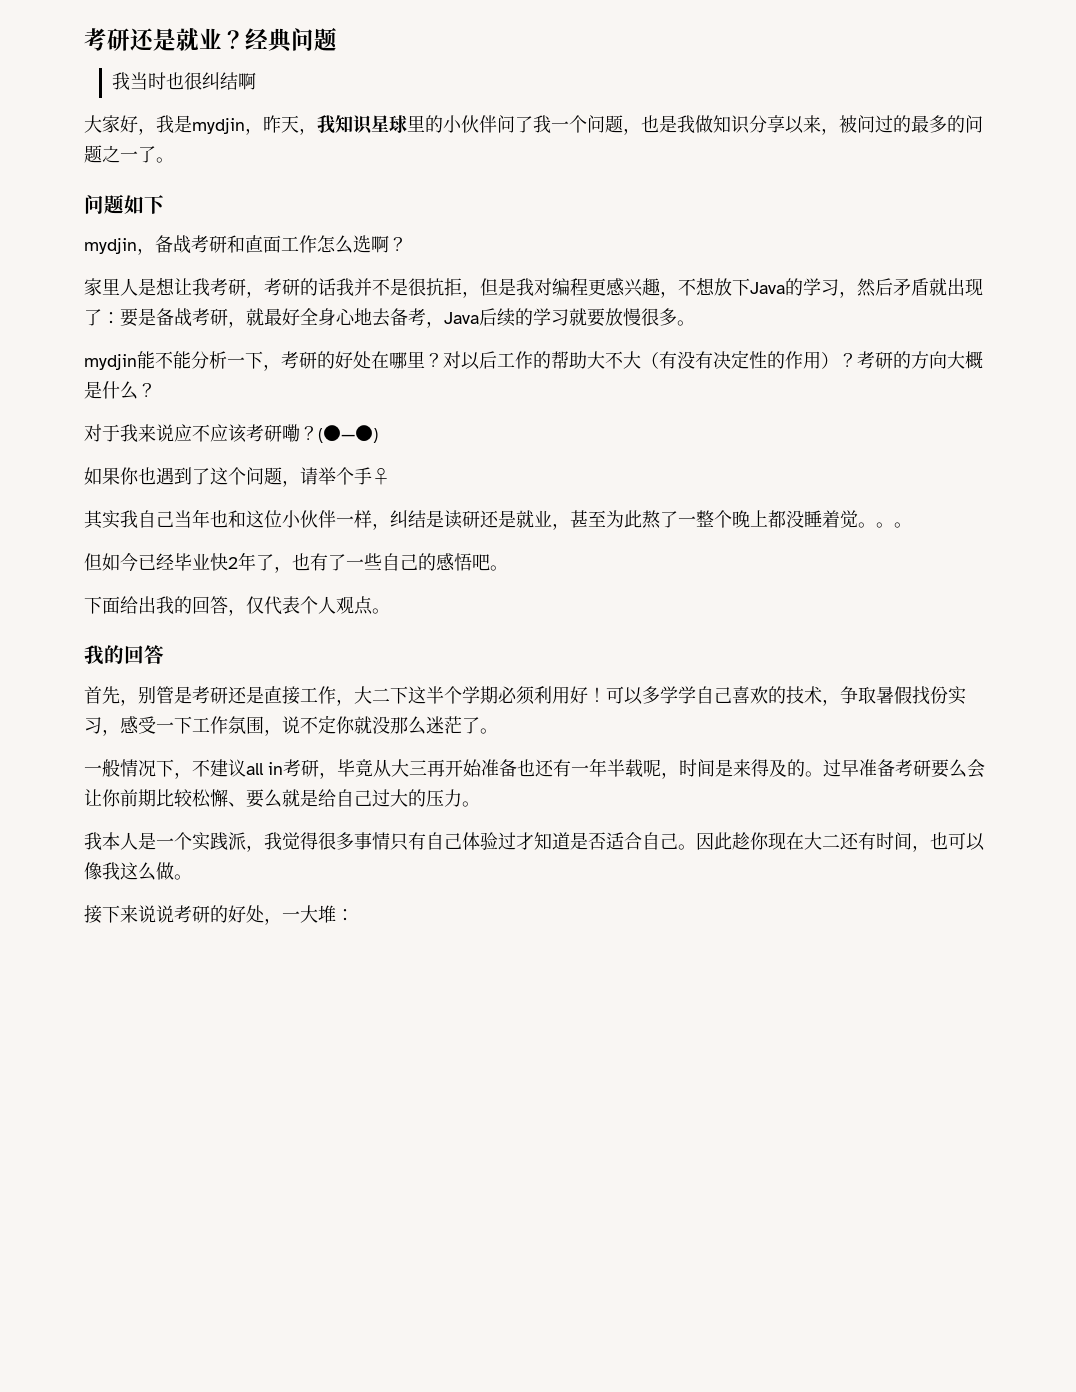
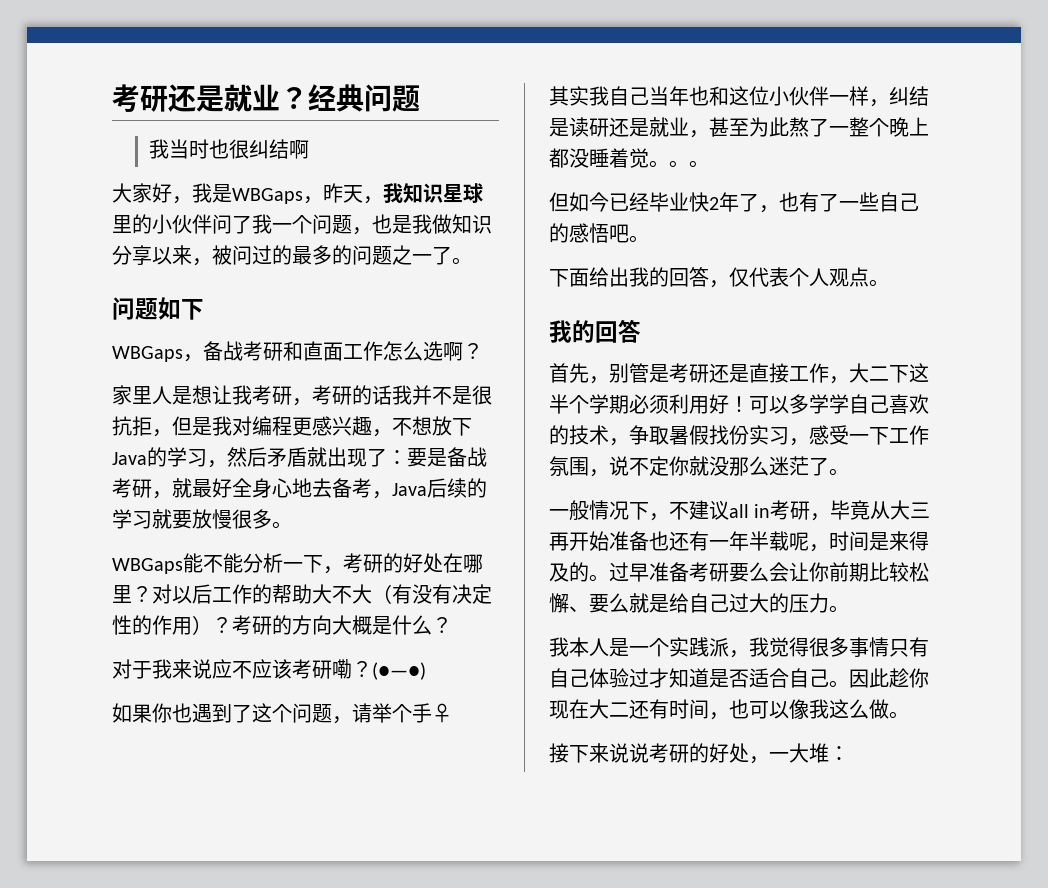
- 大家好，我是mydjin，昨天，我知识星球里的小伙伴问了我一个问题，也是我做知识分享以来，被问过的最多的问题之一了。
+ 大家好，我是WBGaps，昨天，我知识星球里的小伙伴问了我一个问题，也是我做知识分享以来，被问过的最多的问题之一了。
- mydjin，备战考研和直面工作怎么选啊？
+ WBGaps，备战考研和直面工作怎么选啊？
- mydjin能不能分析一下，考研的好处在哪里？
+ WBGaps能不能分析一下，考研的好处在哪里？

